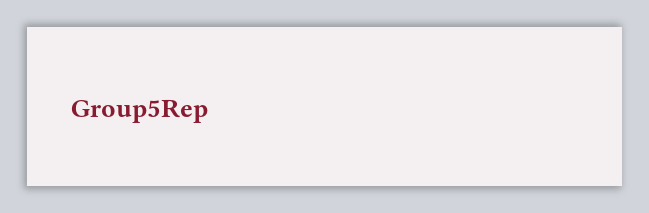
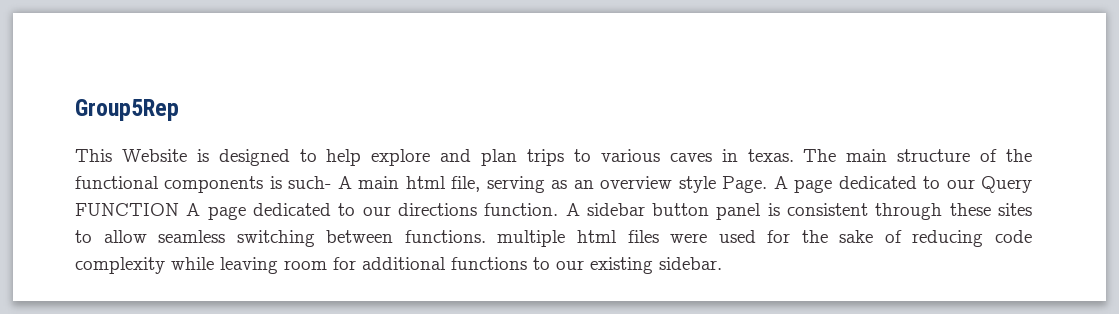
+ This Website is designed to help explore and plan trips to various caves in texas. The main structure of the functional components is such- A main html file, serving as an overview style Page. A page dedicated to our Query FUNCTION A page dedicated to our directions function. A sidebar button panel is consistent through these sites to allow seamless switching between functions. multiple html files were used for the sake of reducing code complexity while leaving room for additional functions to our existing sidebar.

